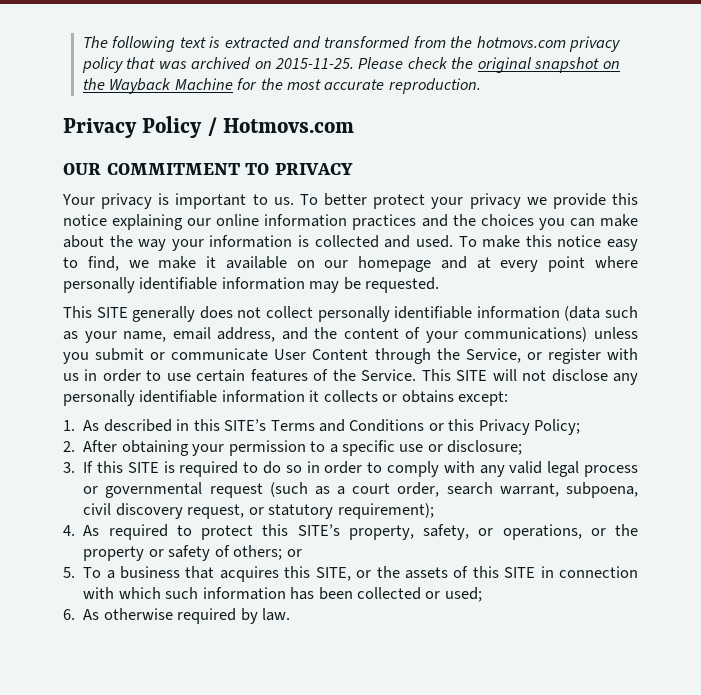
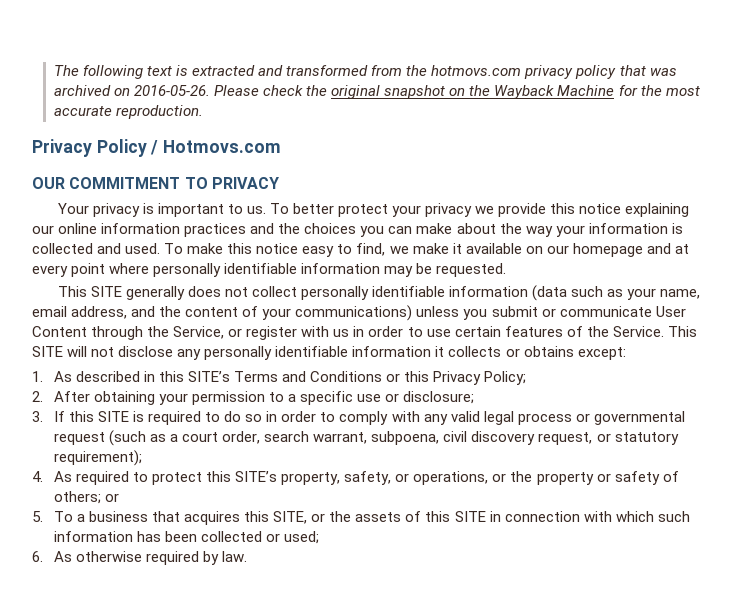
- The following text is extracted and transformed from the hotmovs.com privacy policy that was archived on 2015-11-25.
+ The following text is extracted and transformed from the hotmovs.com privacy policy that was archived on 2016-05-26.

